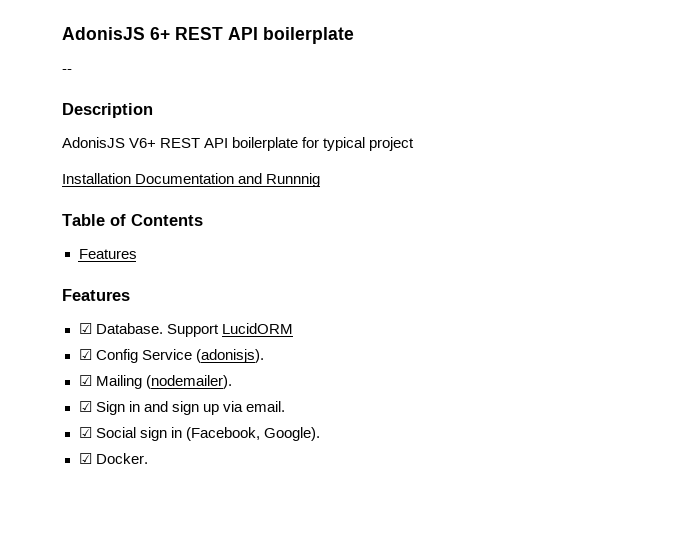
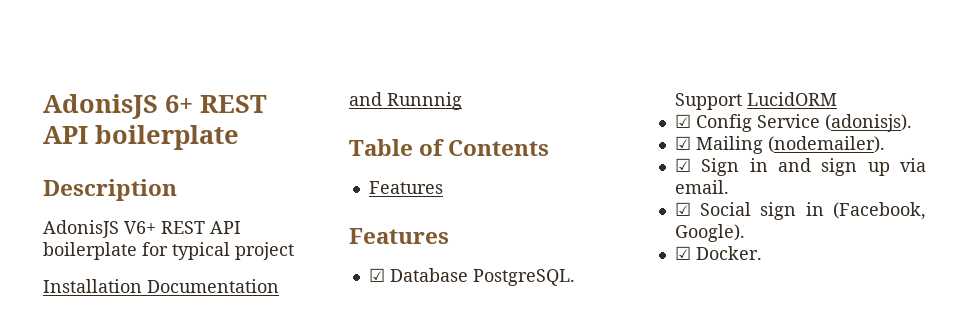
- --
- ☑ Database.
+ ☑ Database PostgreSQL.

